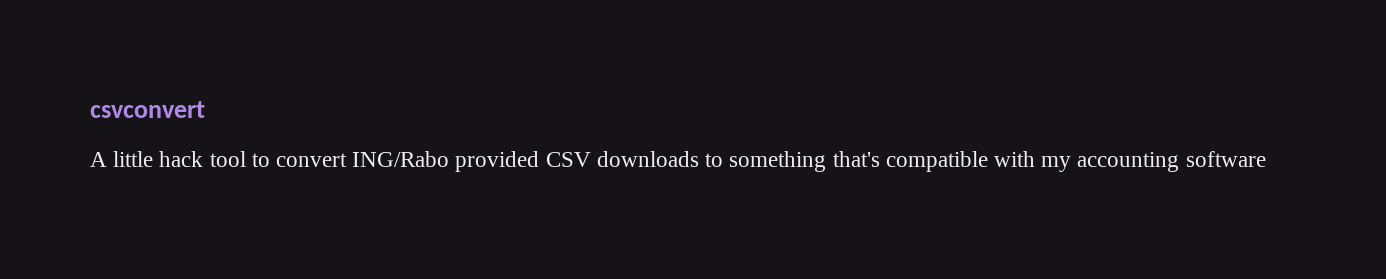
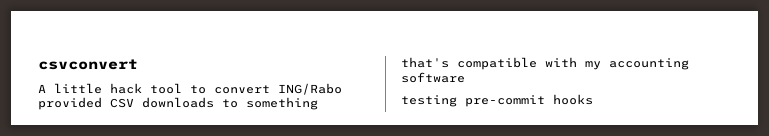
+ testing pre-commit hooks

